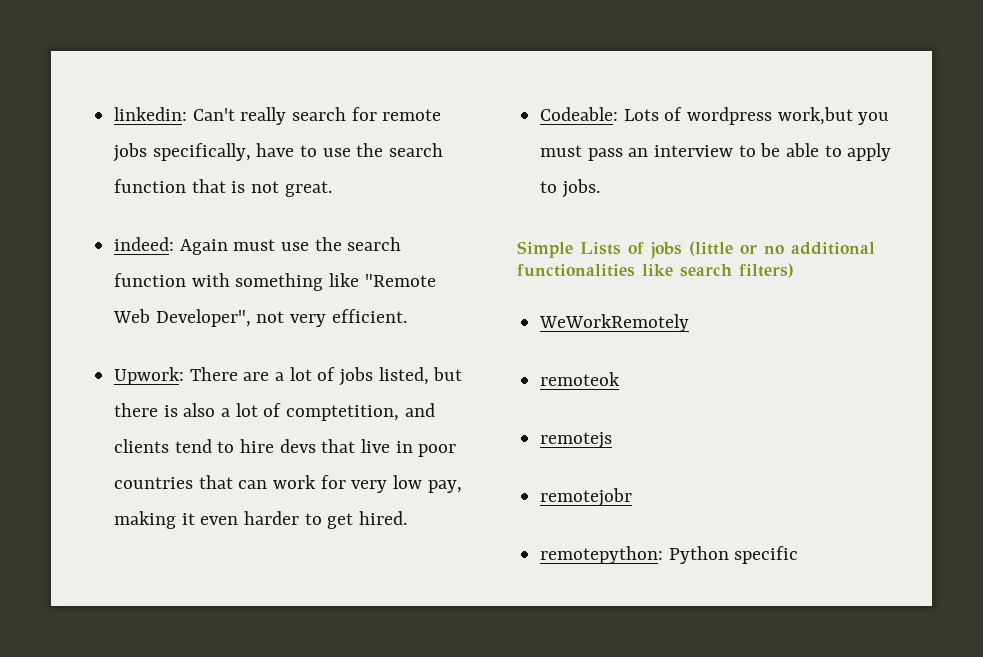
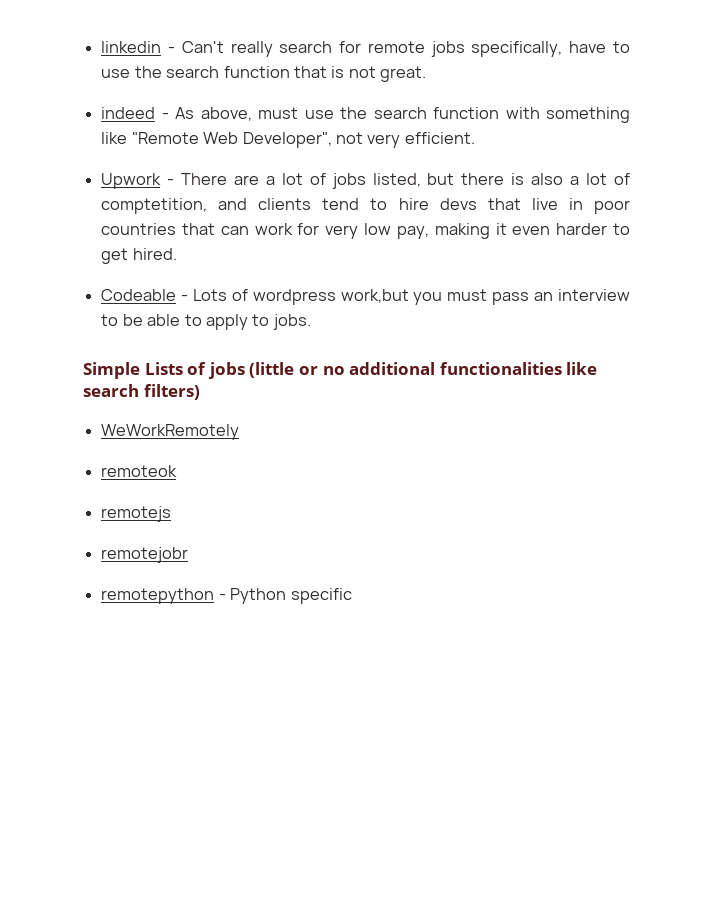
- linkedin: Can't really search for remote jobs specifically, have to use the search function that is not great.
+ linkedin - Can't really search for remote jobs specifically, have to use the search function that is not great.
- indeed: Again must use the search function with something like "Remote Web Developer", not very efficient.
+ indeed - As above, must use the search function with something like "Remote Web Developer", not very efficient.
- Upwork: There are a lot of jobs listed, but there is also a lot of comptetition, and clients tend to hire devs that live in poor countries that can work for very low pay, making it even harder to get hired.
+ Upwork - There are a lot of jobs listed, but there is also a lot of comptetition, and clients tend to hire devs that live in poor countries that can work for very low pay, making it even harder to get hired.
- Codeable: Lots of wordpress work,but you must pass an interview to be able to apply to jobs.
+ Codeable - Lots of wordpress work,but you must pass an interview to be able to apply to jobs.
- remotepython: Python specific
+ remotepython - Python specific

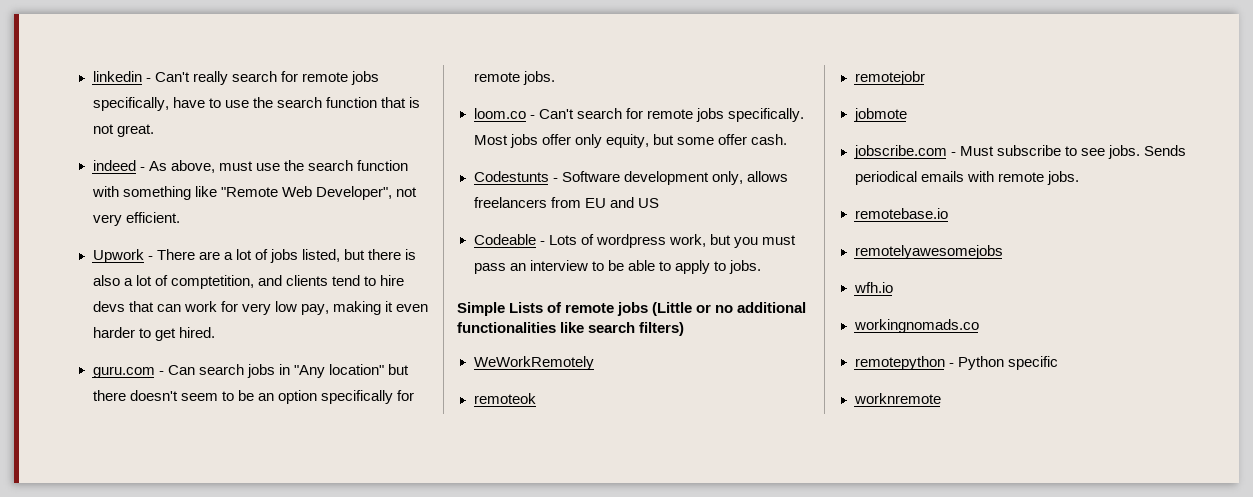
- Upwork - There are a lot of jobs listed, but there is also a lot of comptetition, and clients tend to hire devs that live in poor countries that can work for very low pay, making it even harder to get hired.
+ Upwork - There are a lot of jobs listed, but there is also a lot of comptetition, and clients tend to hire devs that can work for very low pay, making it even harder to get hired.
+ guru.com - Can search jobs in "Any location" but there doesn't seem to be an option specifically for remote jobs.
+ loom.co - Can't search for remote jobs specifically. Most jobs offer only equity, but some offer cash.
+ Codestunts - Software development only, allows freelancers from EU and US
- Codeable - Lots of wordpress work,but you must pass an interview to be able to apply to jobs.
+ Codeable - Lots of wordpress work, but you must pass an interview to be able to apply to jobs.
- Simple Lists of jobs (little or no additional functionalities like search filters)
+ Simple Lists of remote jobs (Little or no additional functionalities like search filters)
- remotejs
  remotejobr
+ jobmote
+ jobscribe.com - Must subscribe to see jobs. Sends periodical emails with remote jobs.
+ remotebase.io
+ remotelyawesomejobs
+ wfh.io
+ workingnomads.co
+ worknremote

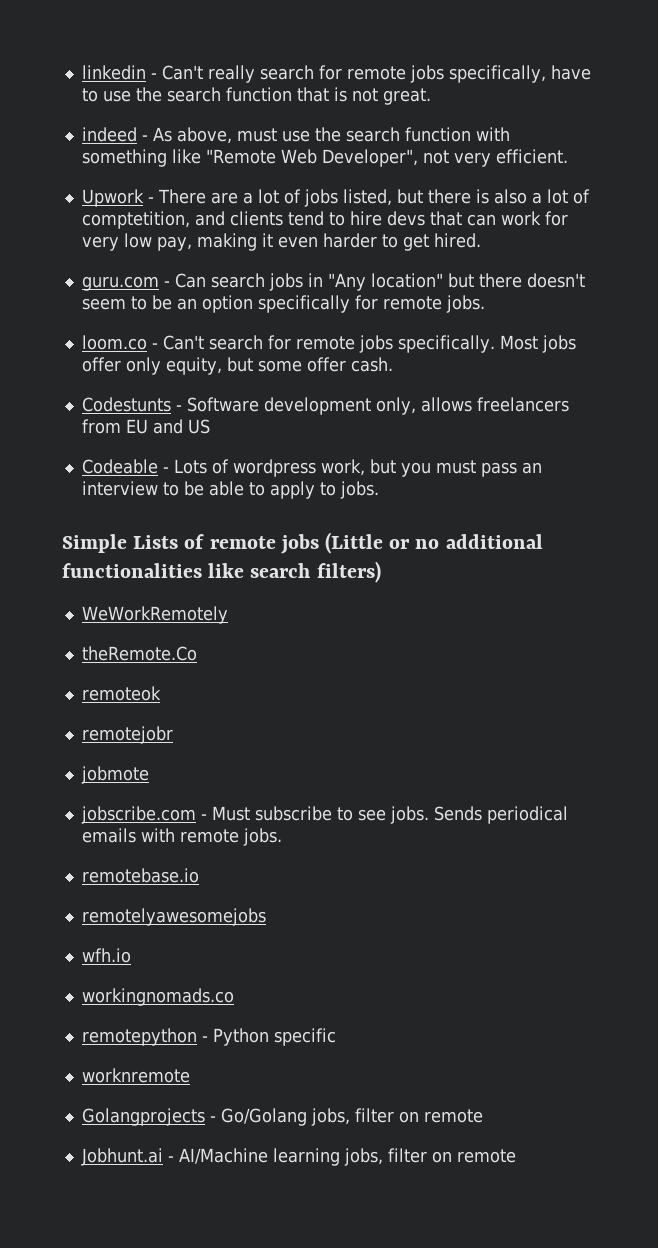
+ theRemote.Co
+ Golangprojects - Go/Golang jobs, filter on remote
+ Jobhunt.ai - AI/Machine learning jobs, filter on remote

